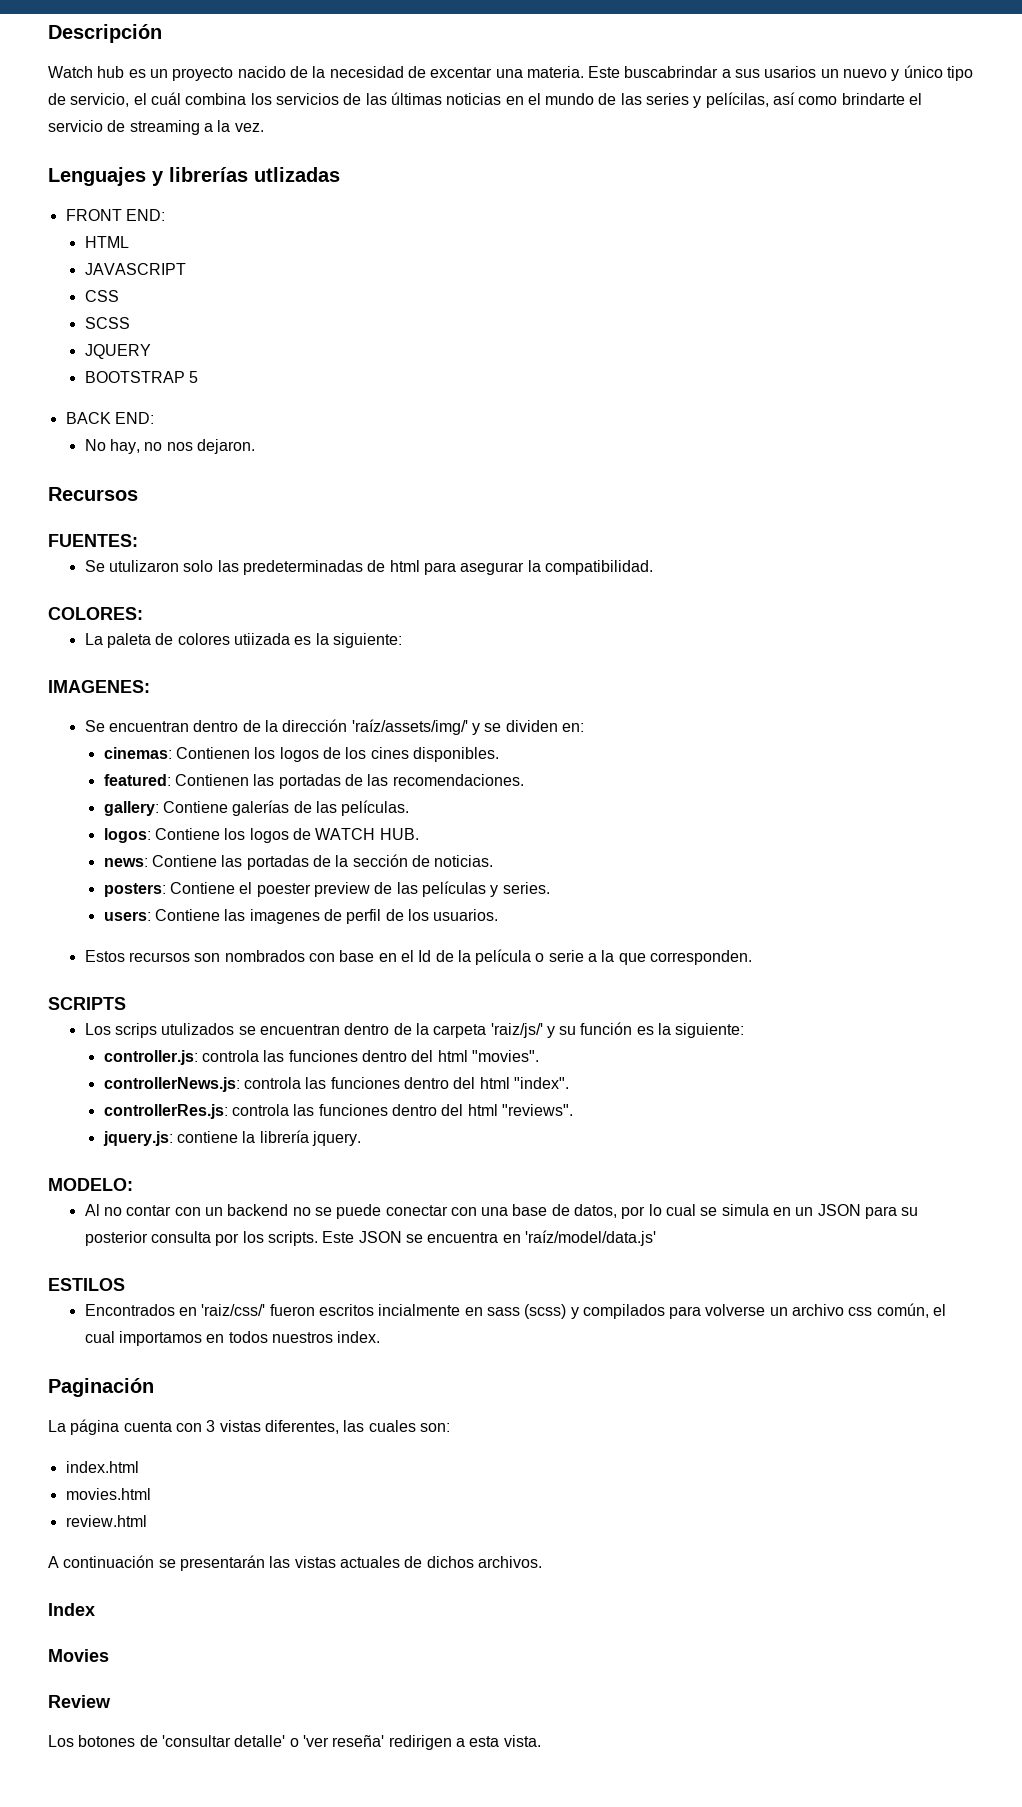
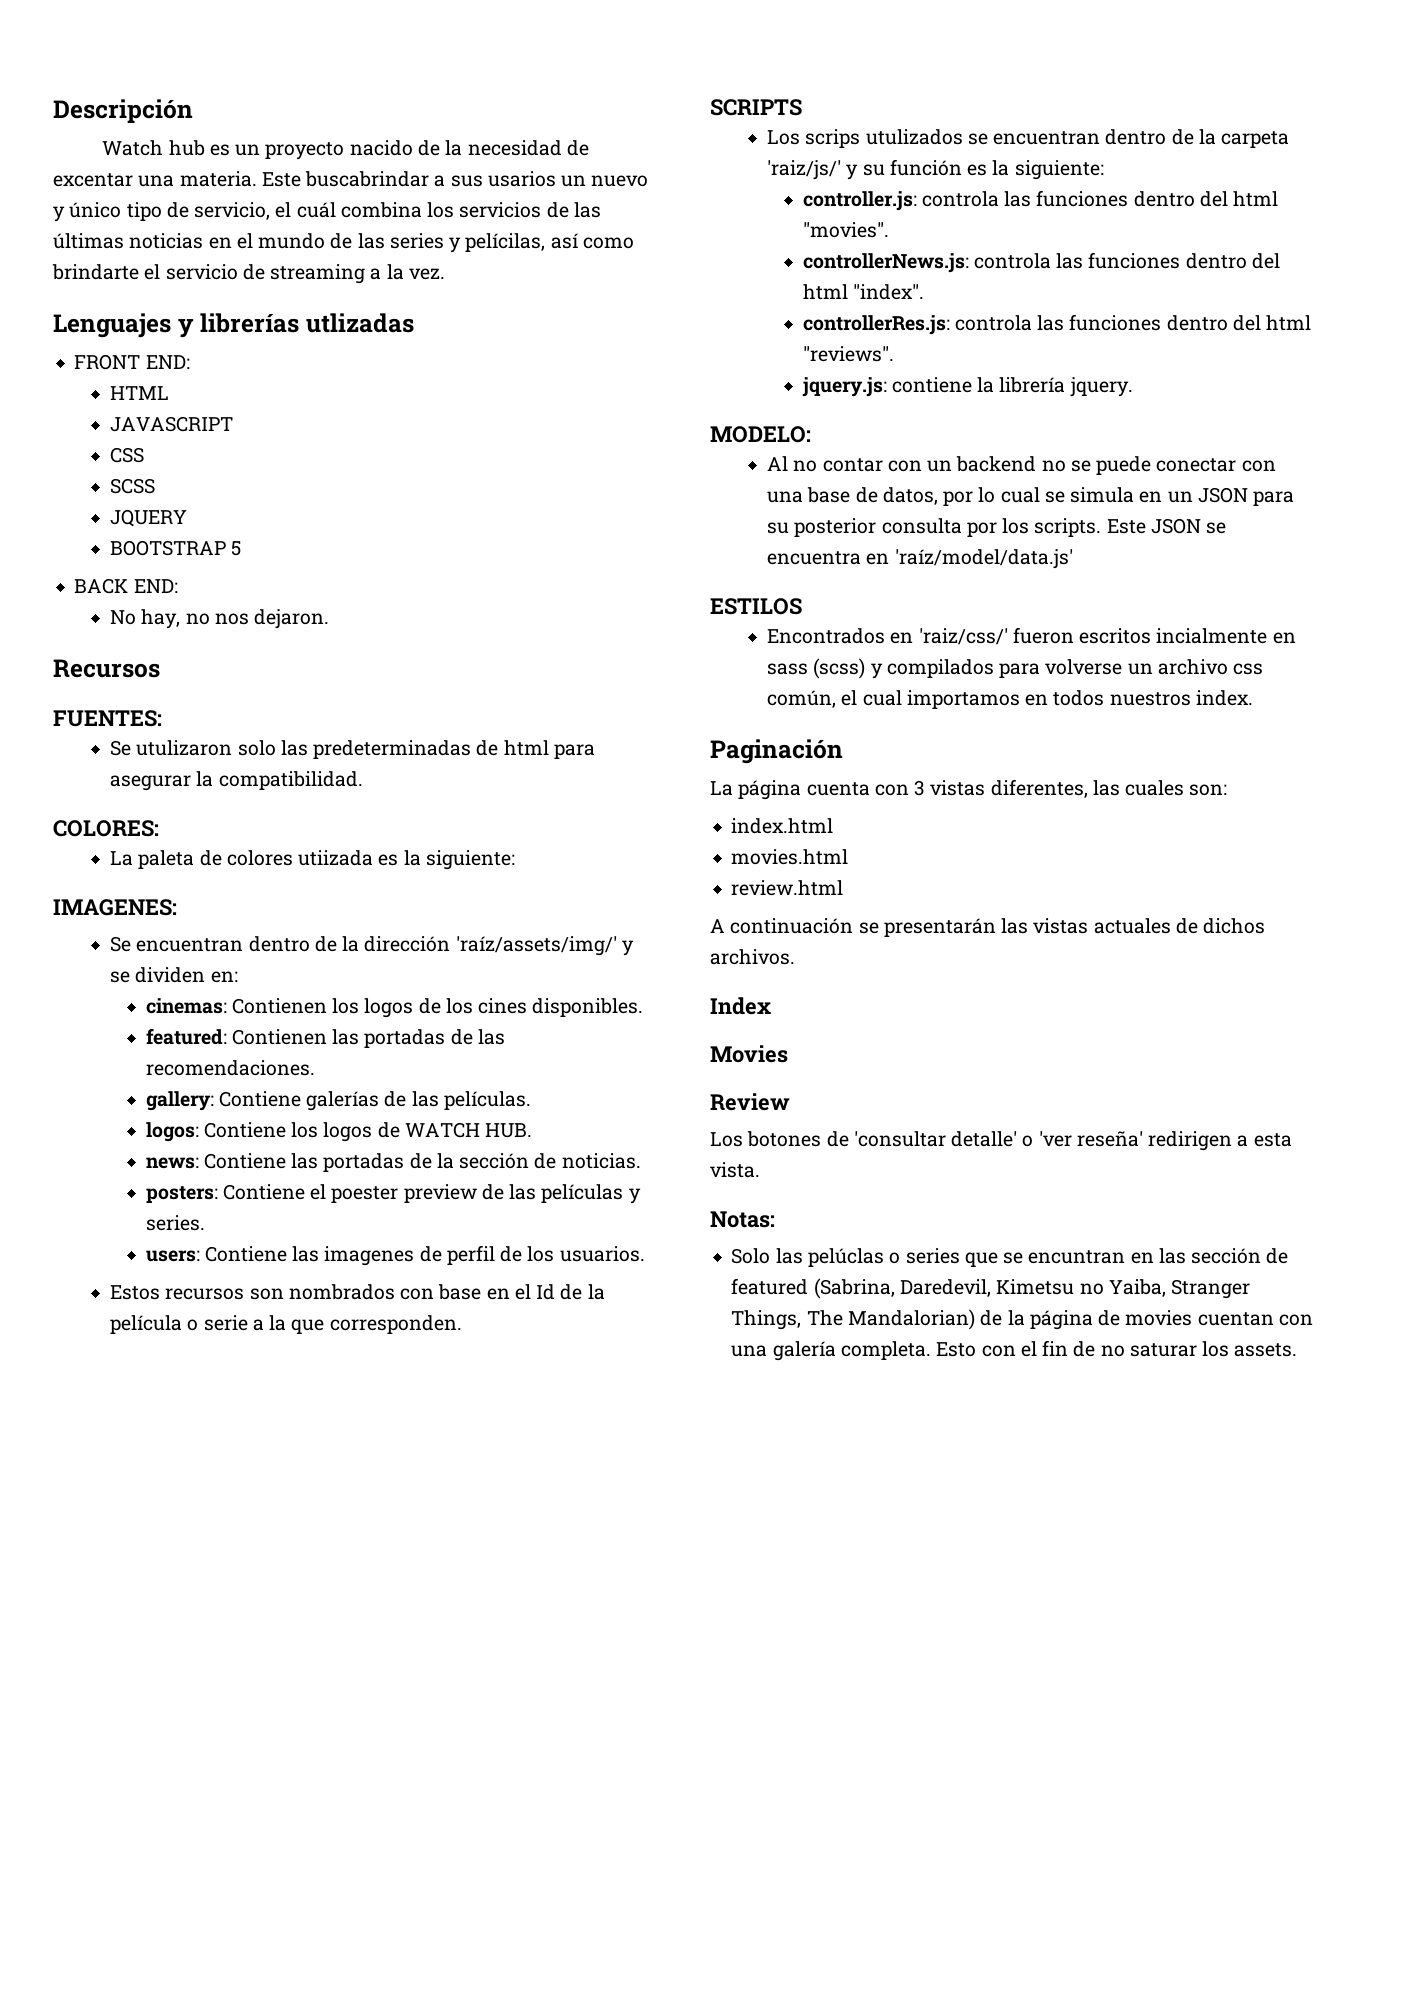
+ Notas:
+ Solo las pelúclas o series que se encuntran en las sección de featured (Sabrina, Daredevil, Kimetsu no Yaiba, Stranger Things, The Mandalorian) de la página de movies cuentan con una galería completa. Esto con el fin de no saturar los assets.

